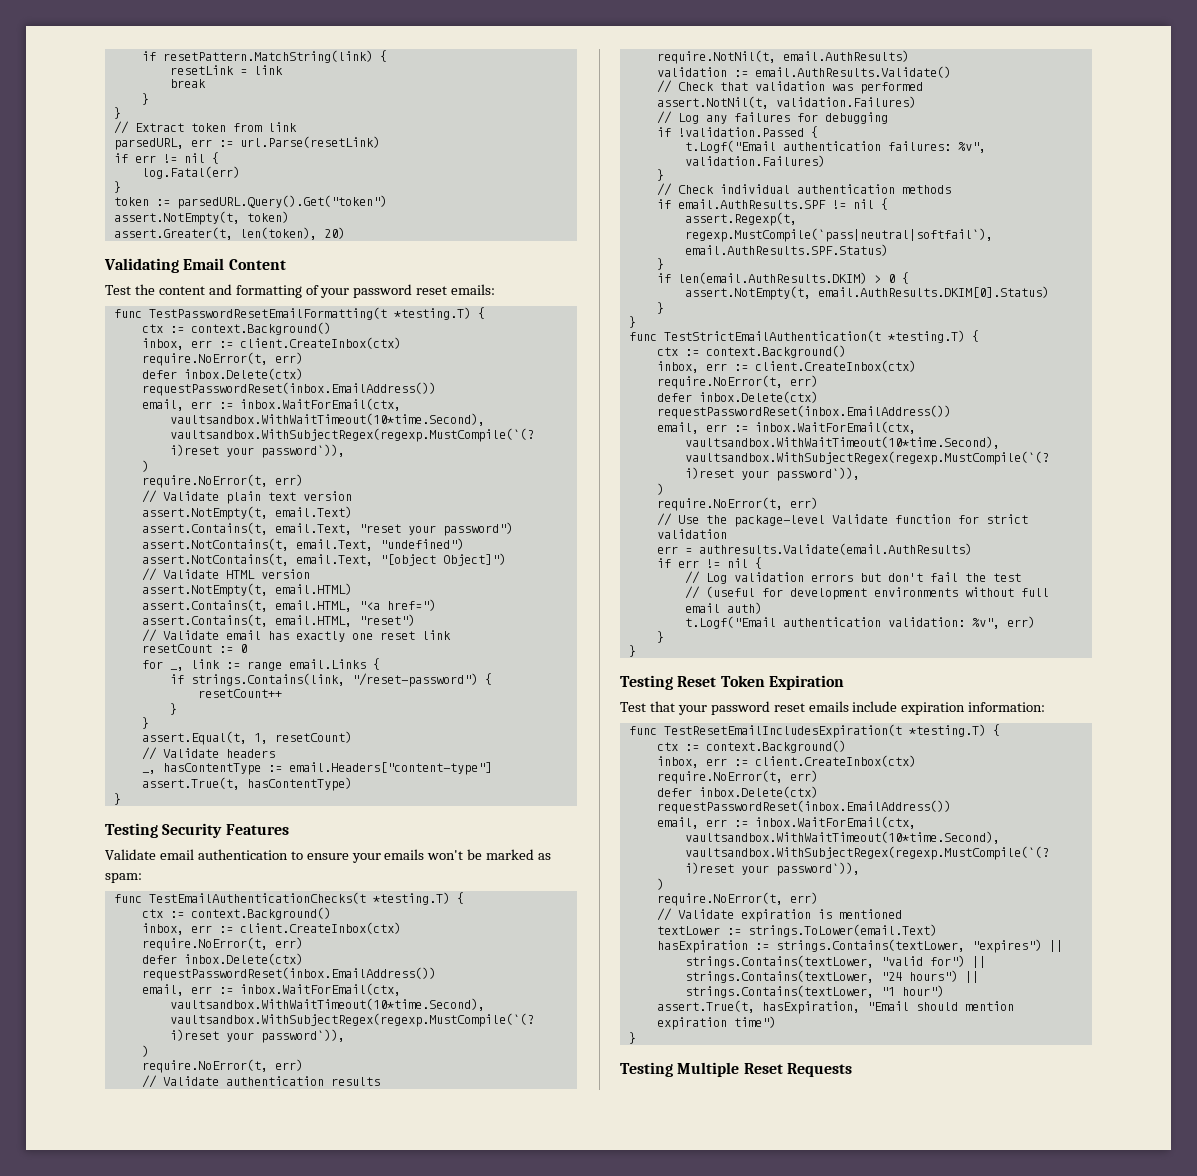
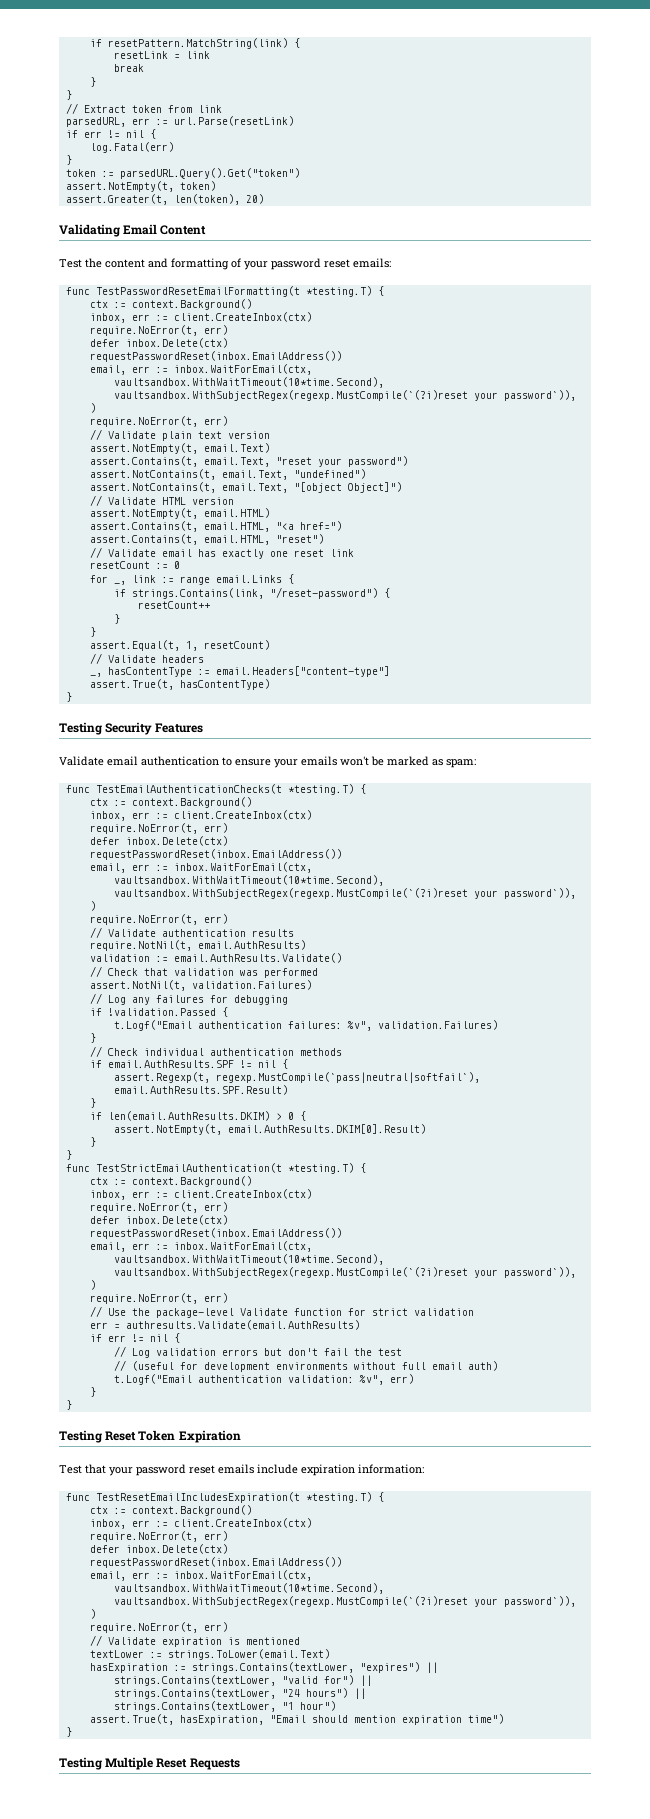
- assert.Regexp(t, regexp.MustCompile(`pass|neutral|softfail`), email.AuthResults.SPF.Status)
+ assert.Regexp(t, regexp.MustCompile(`pass|neutral|softfail`), email.AuthResults.SPF.Result)
- assert.NotEmpty(t, email.AuthResults.DKIM[0].Status)
+ assert.NotEmpty(t, email.AuthResults.DKIM[0].Result)

